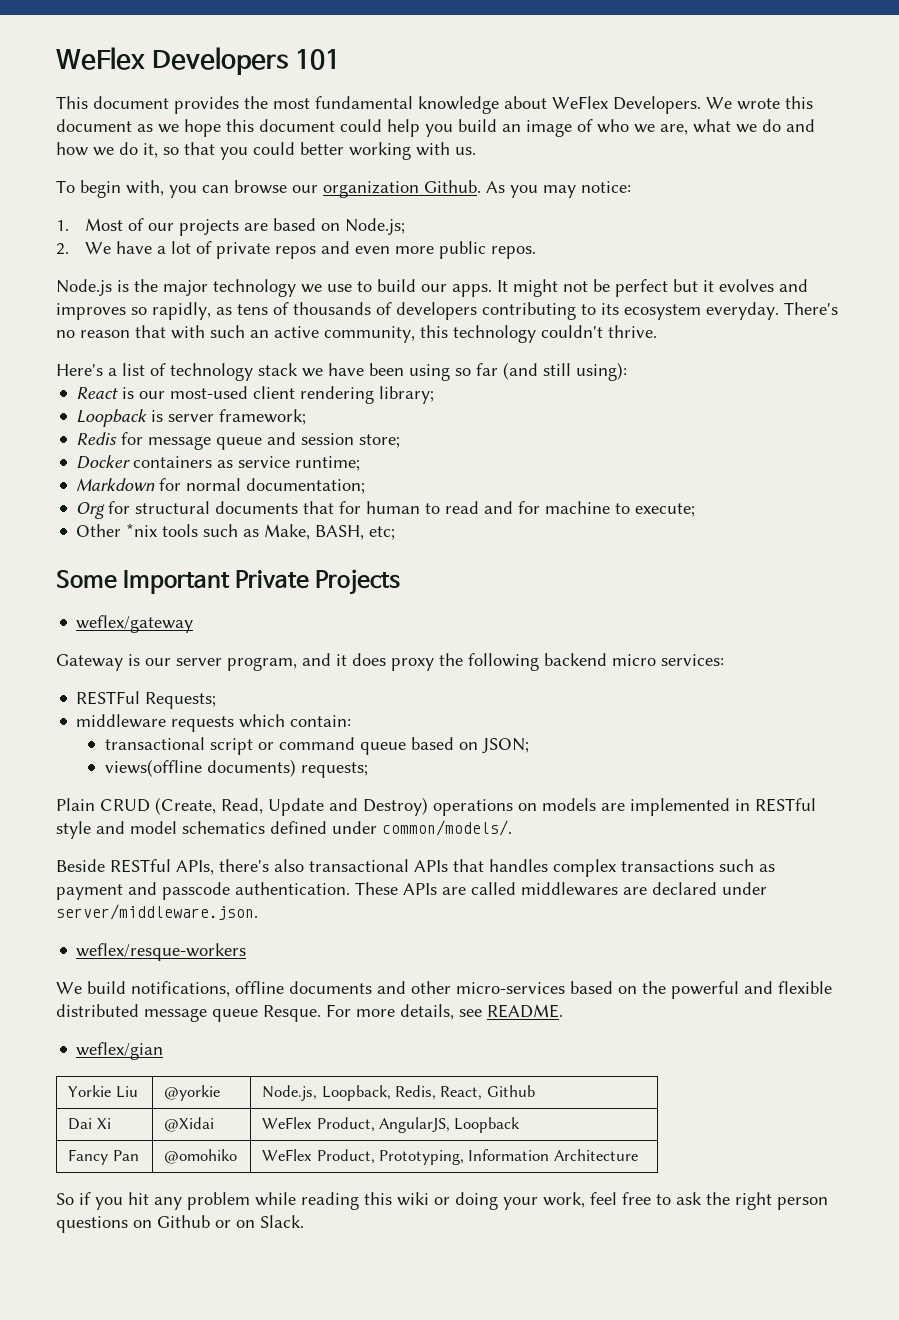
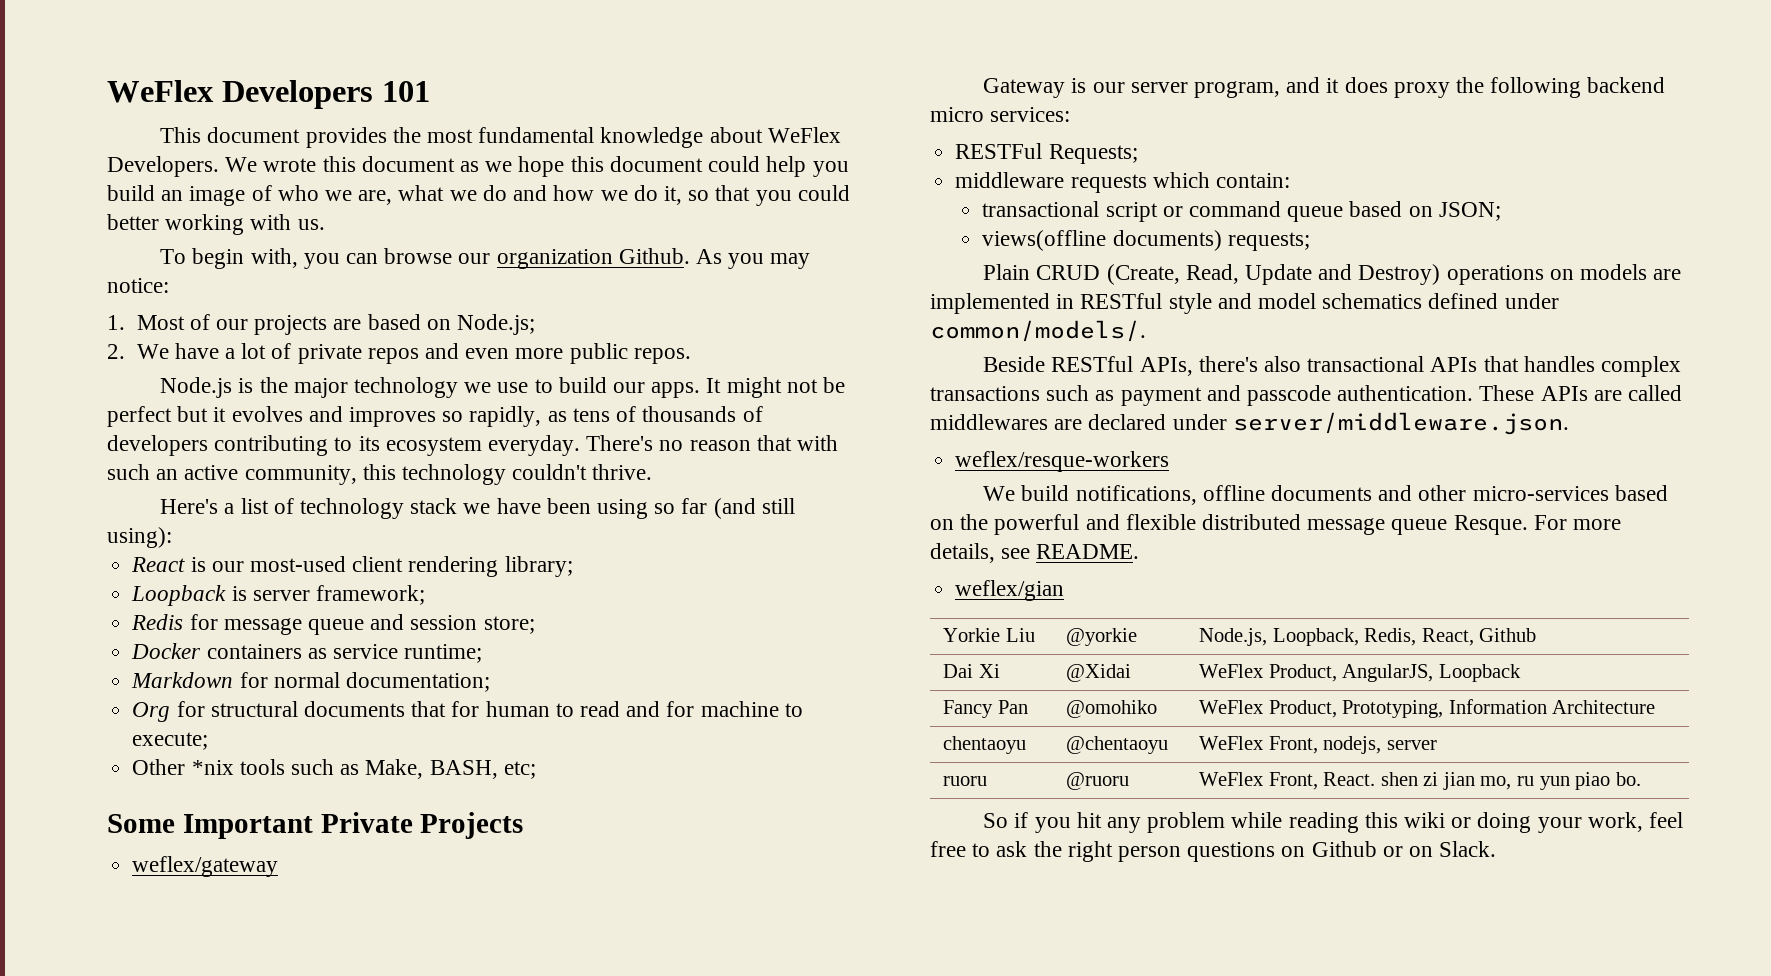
+ chentaoyu | @chentaoyu | WeFlex Front, nodejs, server
+ ruoru | @ruoru | WeFlex Front, React. shen zi jian mo, ru yun piao bo.

